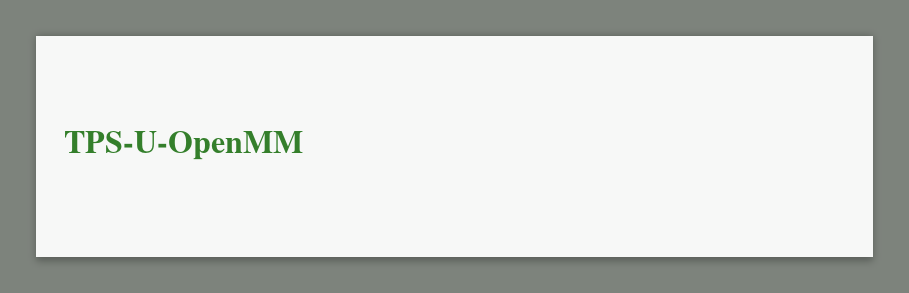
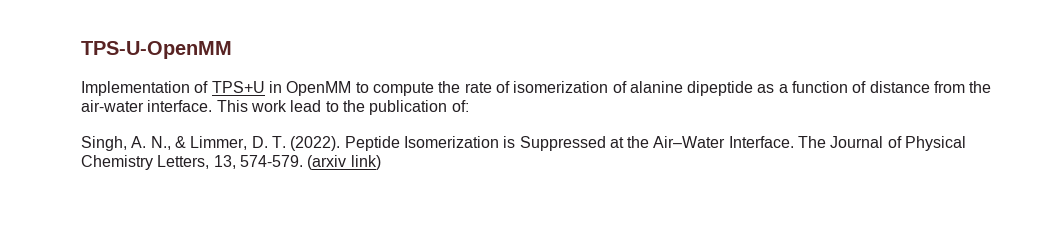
+ Implementation of TPS+U in OpenMM to compute the rate of isomerization of alanine dipeptide as a function of distance from the air-water interface. This work lead to the publication of:
+ Singh, A. N., & Limmer, D. T. (2022). Peptide Isomerization is Suppressed at the Air–Water Interface. The Journal of Physical Chemistry Letters, 13, 574-579. (arxiv link)

